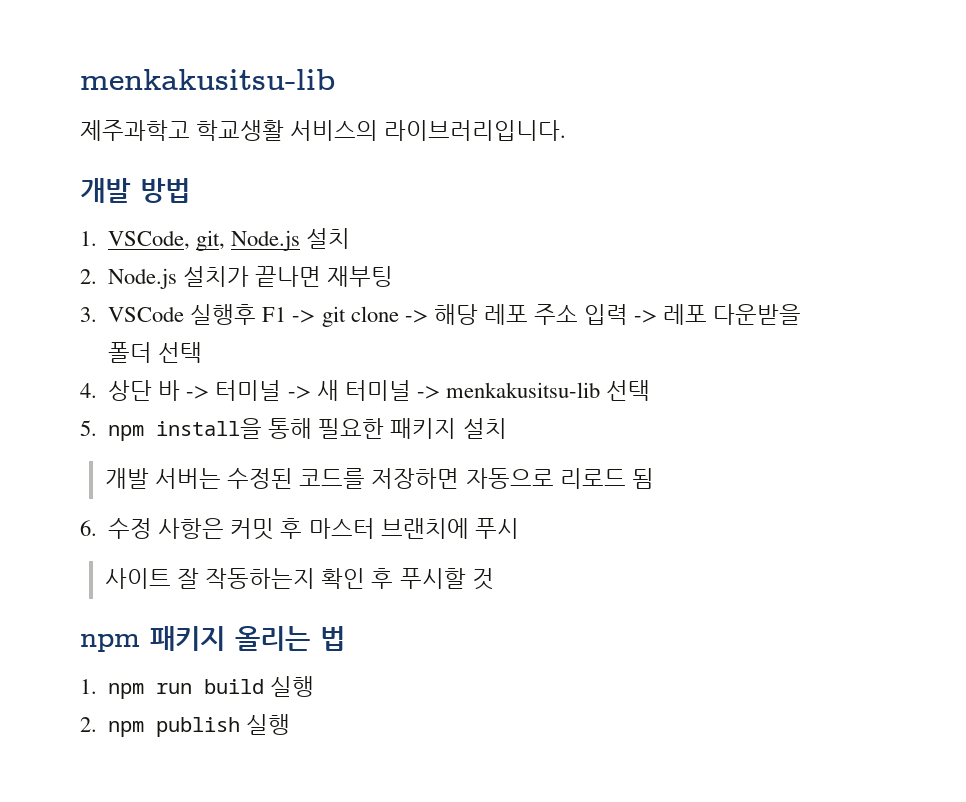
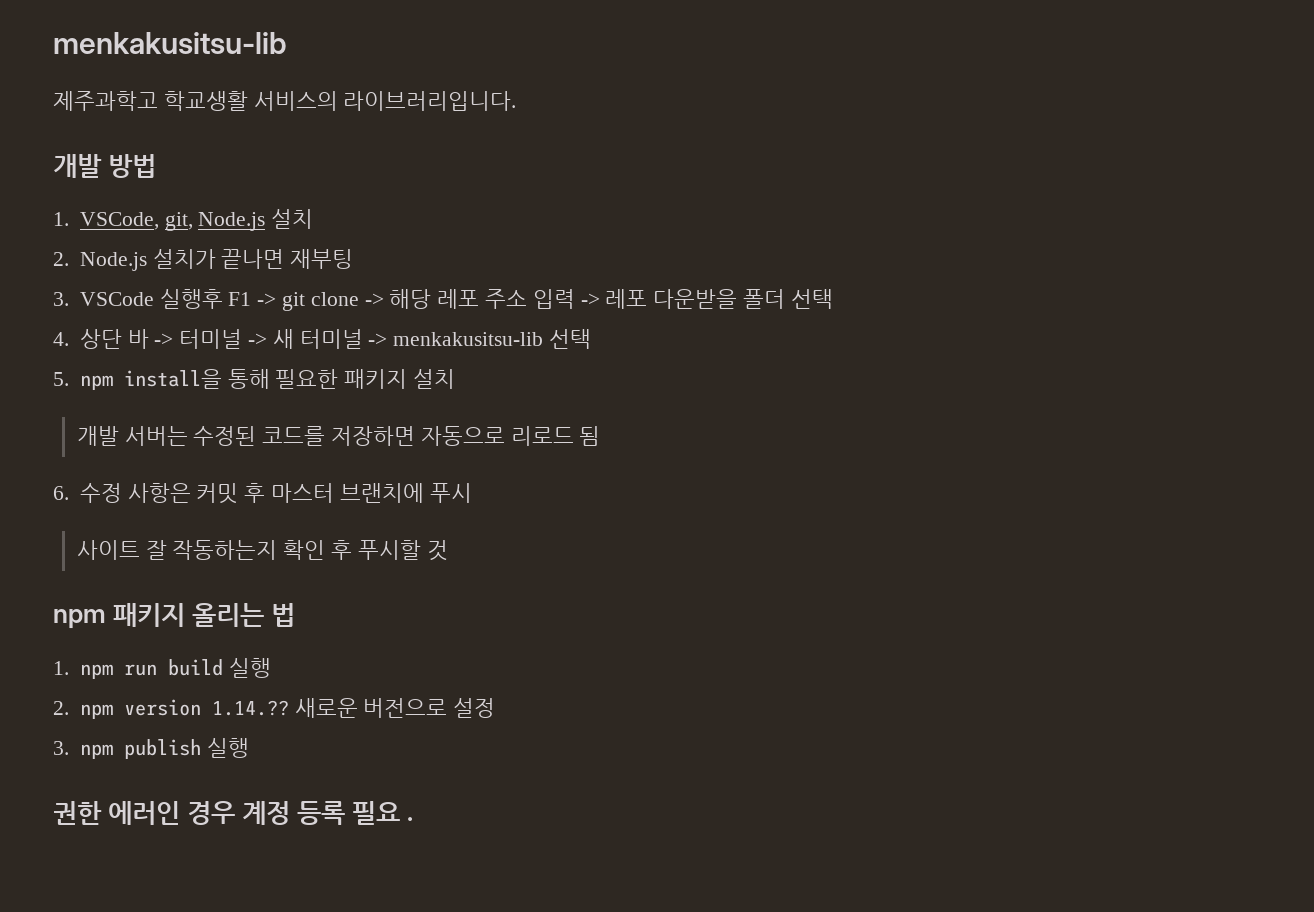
- 2. npm publish 실행
+ 2. npm version 1.14.?? 새로운 버전으로 설정
+ 3. npm publish 실행
+ 권한 에러인 경우 계정 등록 필요 .

